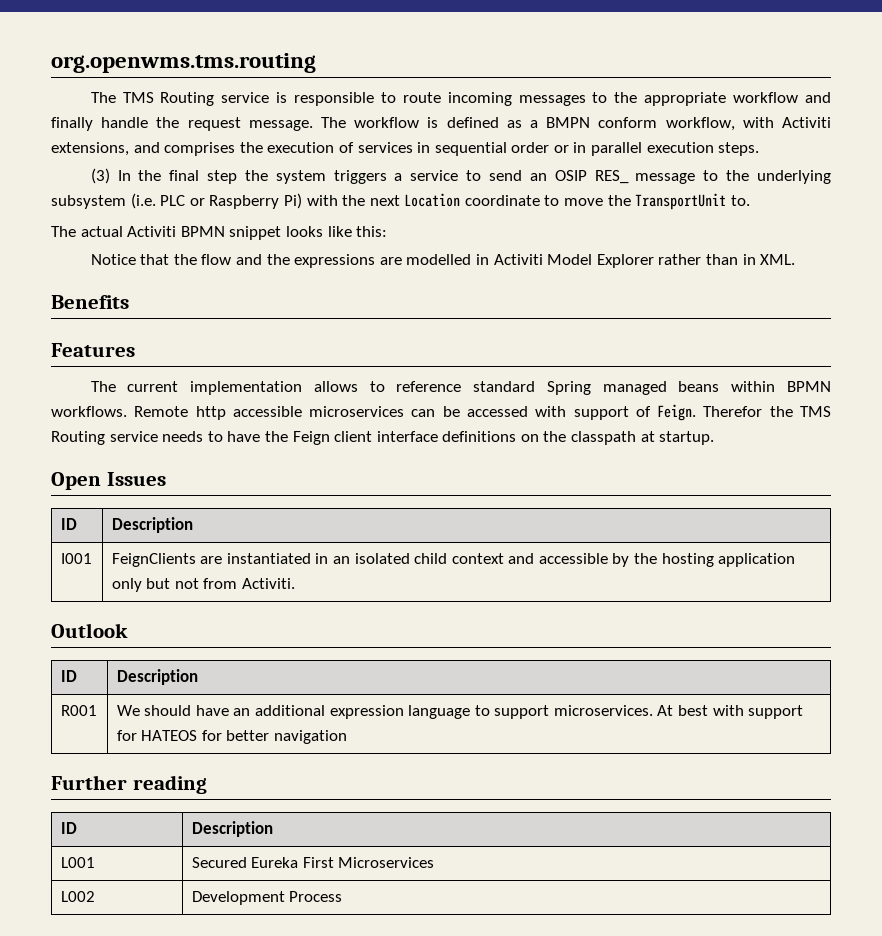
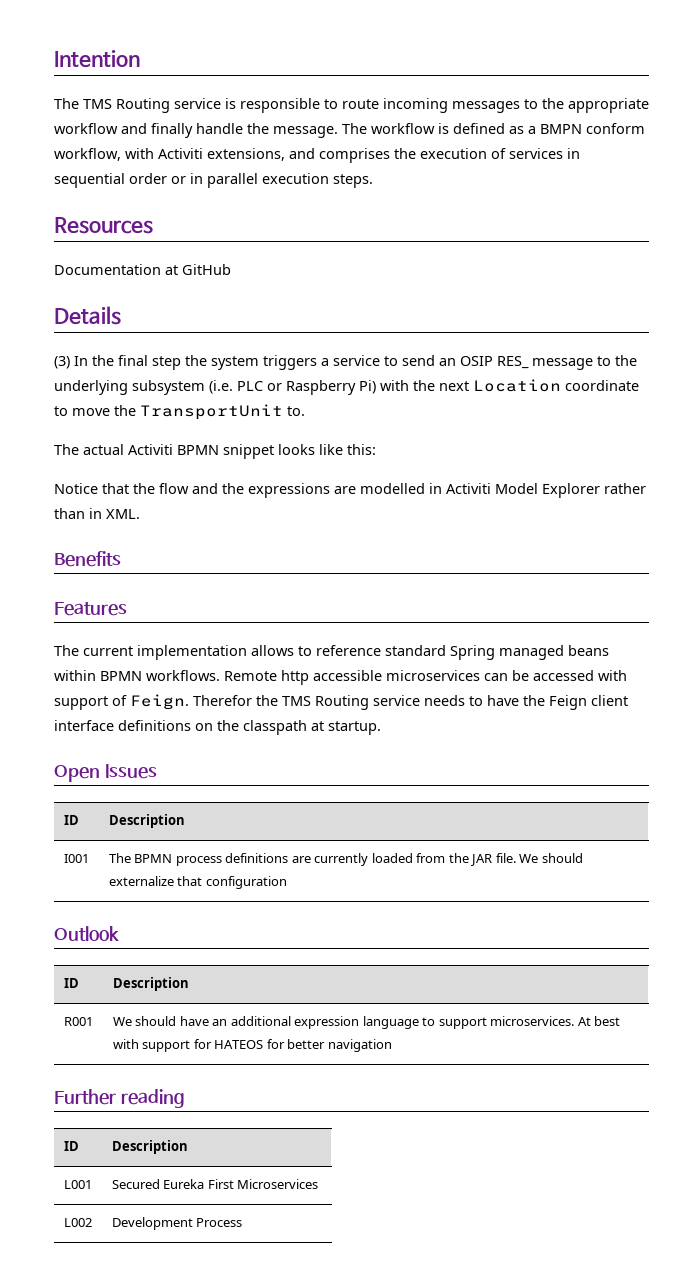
- org.openwms.tms.routing
+ Intention
- The TMS Routing service is responsible to route incoming messages to the appropriate workflow and finally handle the request message.
+ The TMS Routing service is responsible to route incoming messages to the appropriate workflow and finally handle the message.
+ Resources
+ Documentation at GitHub
+ Details
- I001 | FeignClients are instantiated in an isolated child context and accessible by the hosting application only but not from Activiti.
+ I001 | The BPMN process definitions are currently loaded from the JAR file. We should externalize that configuration

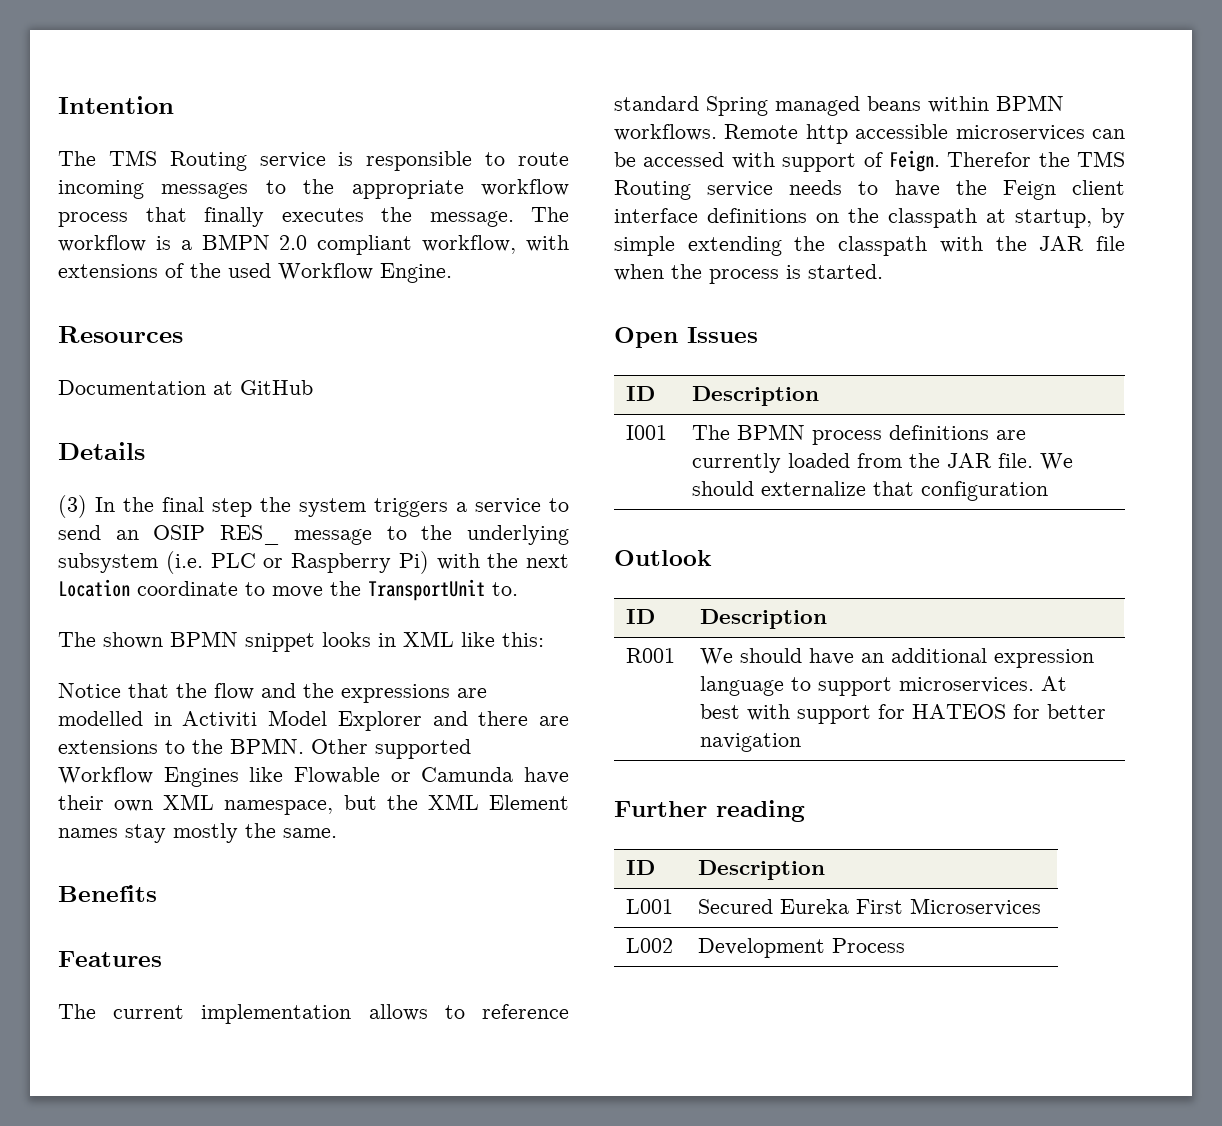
- The TMS Routing service is responsible to route incoming messages to the appropriate workflow and finally handle the message.
+ The TMS Routing service is responsible to route incoming messages to the appropriate workflow process that finally executes the message.
- The workflow is defined as a BMPN conform workflow, with Activiti extensions, and comprises the execution of services in sequential order or in parallel execution steps.
+ The workflow is a BMPN 2.0 compliant workflow, with extensions of the used Workflow Engine.
- The actual Activiti BPMN snippet looks like this:
+ The shown BPMN snippet looks in XML like this:
- Notice that the flow and the expressions are modelled in Activiti Model Explorer rather than in XML.
+ Notice that the flow and the expressions are modelled in Activiti Model Explorer and there are extensions to the BPMN. Other supported Workflow Engines like Flowable or Camunda have their own XML namespace, but the XML Element names stay mostly the same.
- Therefor the TMS Routing service needs to have the Feign client interface definitions on the classpath at startup.
+ Therefor the TMS Routing service needs to have the Feign client interface definitions on the classpath at startup, by simple extending the classpath with the JAR file when the process is started.

